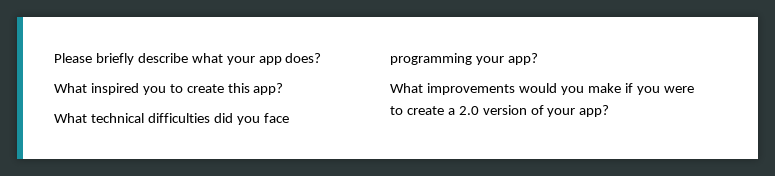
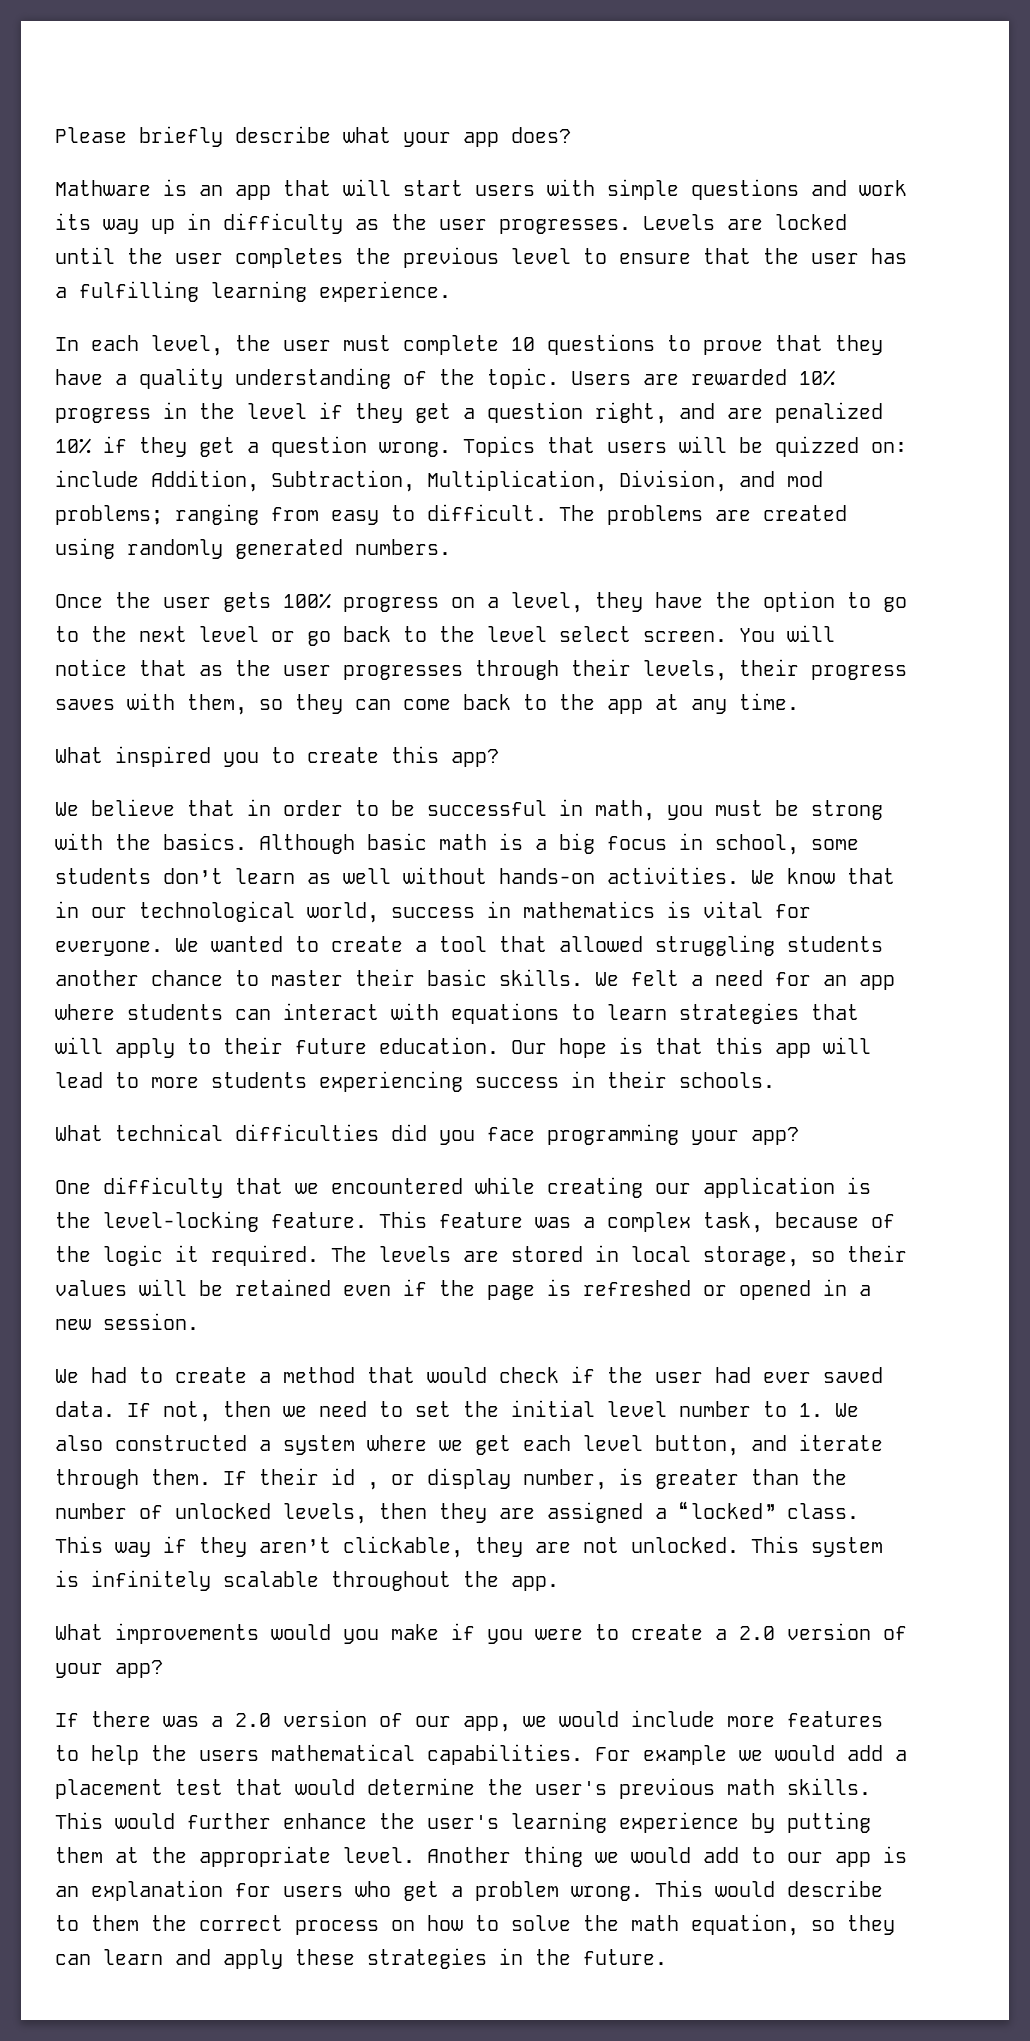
+ Mathware is an app that will start users with simple questions and work its way up in difficulty as the user progresses. Levels are locked until the user completes the previous level to ensure that the user has a fulfilling learning experience.
+ In each level, the user must complete 10 questions to prove that they have a quality understanding of the topic. Users are rewarded 10% progress in the level if they get a question right, and are penalized 10% if they get a question wrong. Topics that users will be quizzed on: include Addition, Subtraction, Multiplication, Division, and mod problems; ranging from easy to difficult. The problems are created using randomly generated numbers.
+ Once the user gets 100% progress on a level, they have the option to go to the next level or go back to the level select screen. You will notice that as the user progresses through their levels, their progress saves with them, so they can come back to the app at any time.
+ We believe that in order to be successful in math, you must be strong with the basics. Although basic math is a big focus in school, some students don’t learn as well without hands-on activities. We know that in our technological world, success in mathematics is vital for everyone. We wanted to create a tool that allowed struggling students another chance to master their basic skills. We felt a need for an app where students can interact with equations to learn strategies that will apply to their future education. Our hope is that this app will lead to more students experiencing success in their schools.
+ One difficulty that we encountered while creating our application is the level-locking feature. This feature was a complex task, because of the logic it required. The levels are stored in local storage, so their values will be retained even if the page is refreshed or opened in a new session.
+ We had to create a method that would check if the user had ever saved data. If not, then we need to set the initial level number to 1. We also constructed a system where we get each level button, and iterate through them. If their id , or display number, is greater than the number of unlocked levels, then they are assigned a “locked” class. This way if they aren’t clickable, they are not unlocked. This system is infinitely scalable throughout the app.
+ If there was a 2.0 version of our app, we would include more features to help the users mathematical capabilities. For example we would add a placement test that would determine the user's previous math skills. This would further enhance the user's learning experience by putting them at the appropriate level. Another thing we would add to our app is an explanation for users who get a problem wrong. This would describe to them the correct process on how to solve the math equation, so they can learn and apply these strategies in the future.

